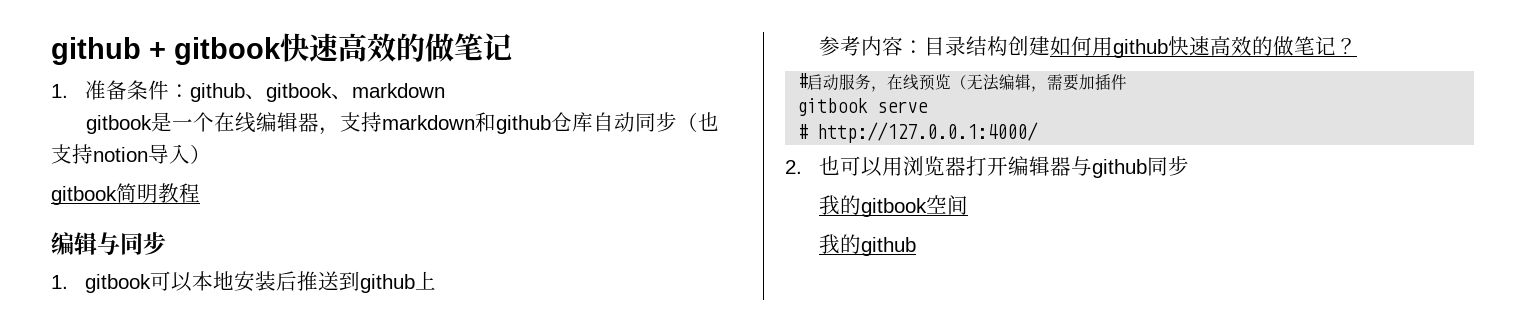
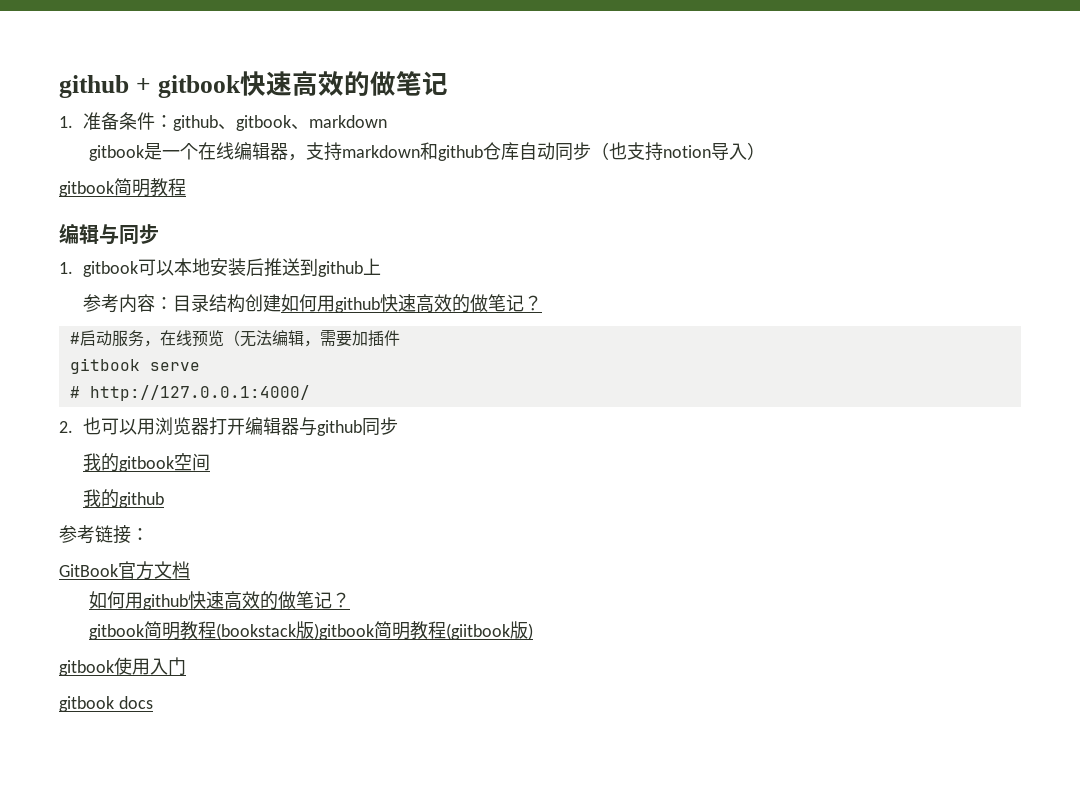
+ 参考链接：
+ GitBook官方文档
+ 如何用github快速高效的做笔记？
+ gitbook简明教程(bookstack版)gitbook简明教程(giitbook版)
+ gitbook使用入门
+ gitbook docs

